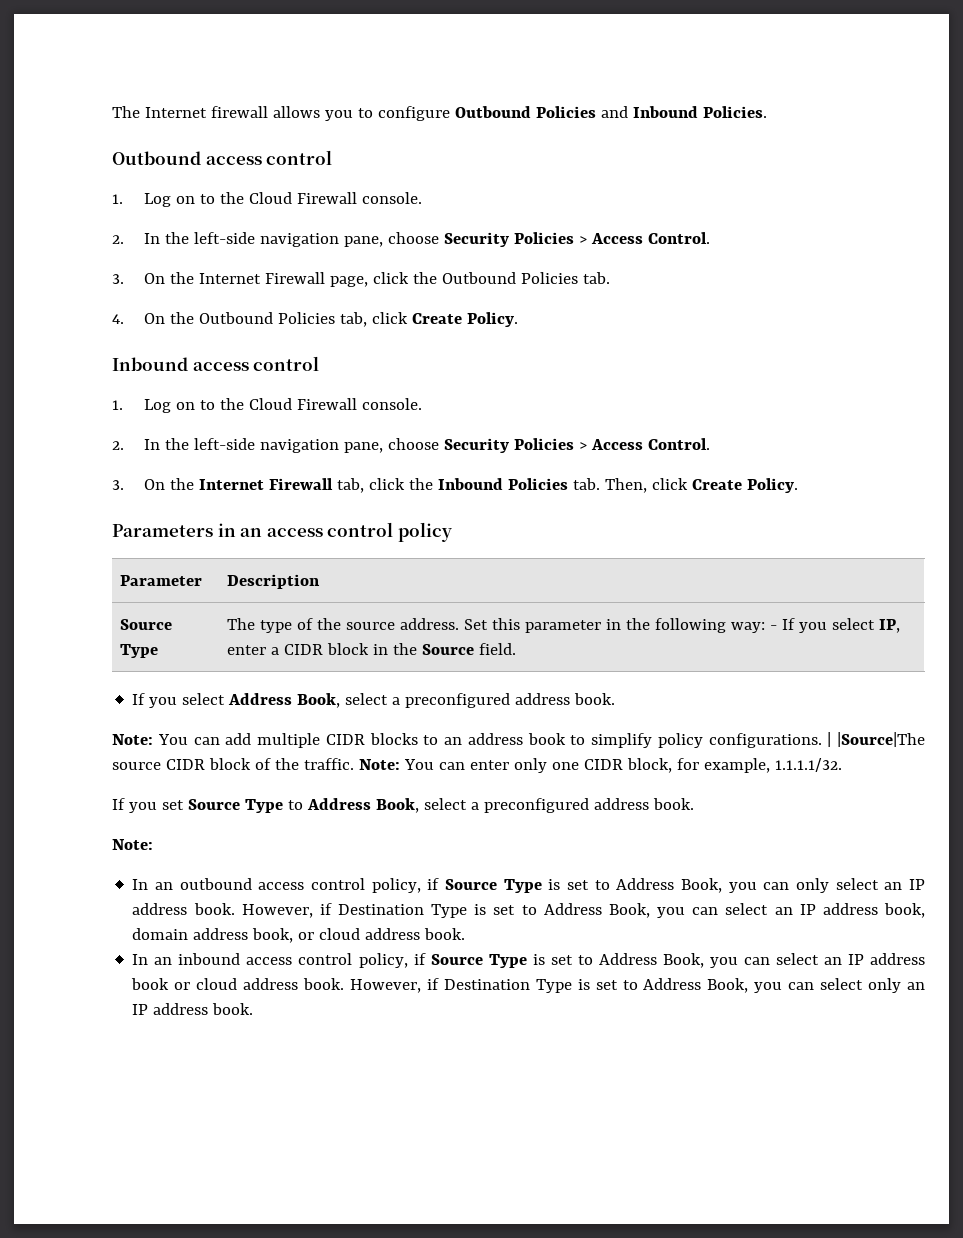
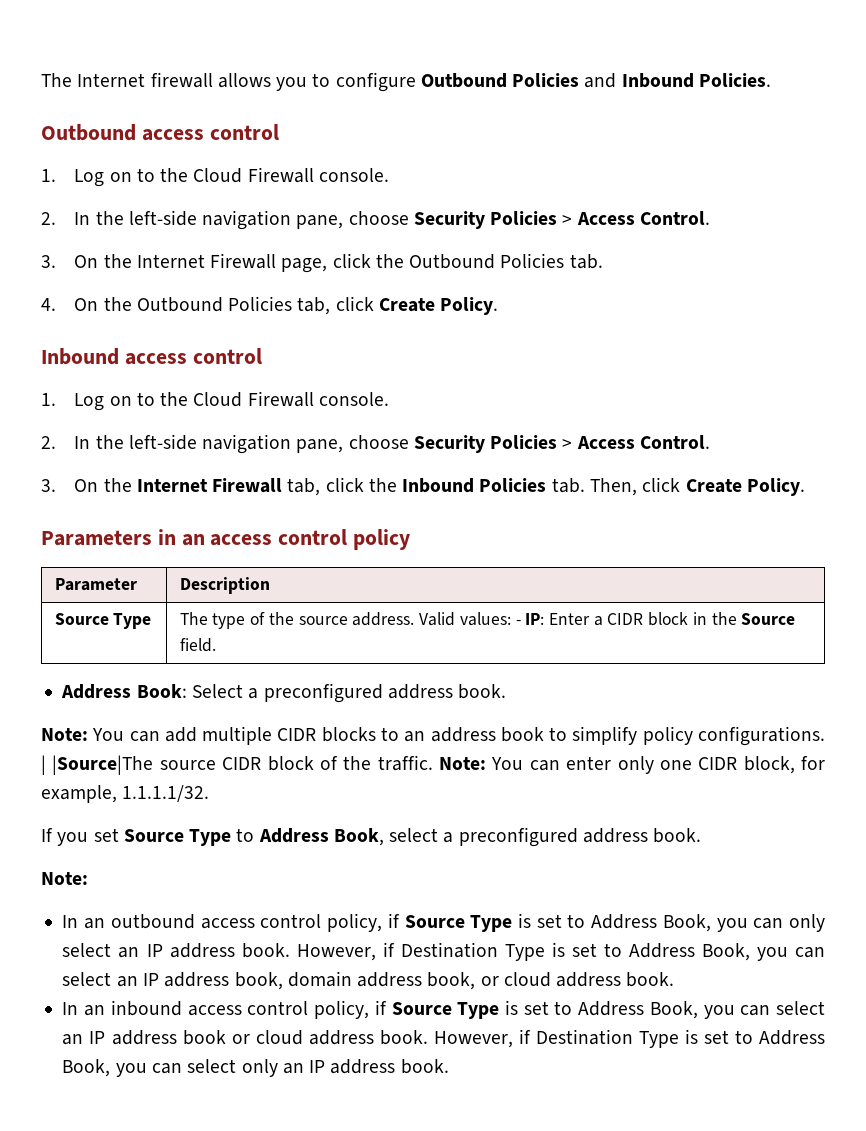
- Source Type | The type of the source address. Set this parameter in the following way: - If you select IP, enter a CIDR block in the Source field.
+ Source Type | The type of the source address. Valid values: - IP: Enter a CIDR block in the Source field.
- If you select Address Book, select a preconfigured address book.
+ Address Book: Select a preconfigured address book.

